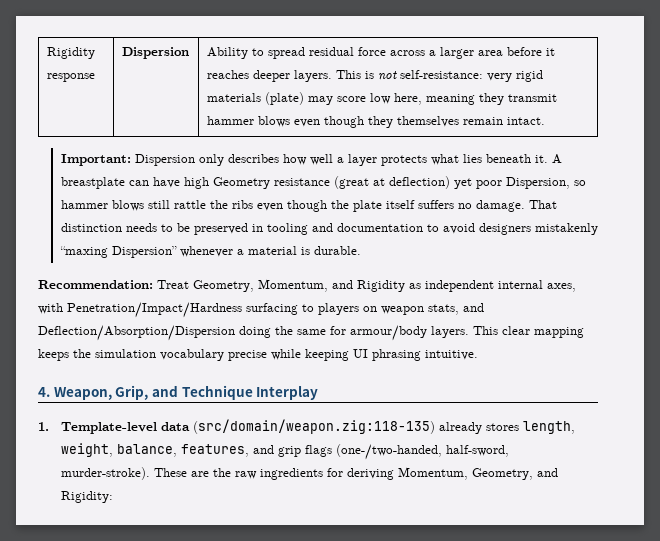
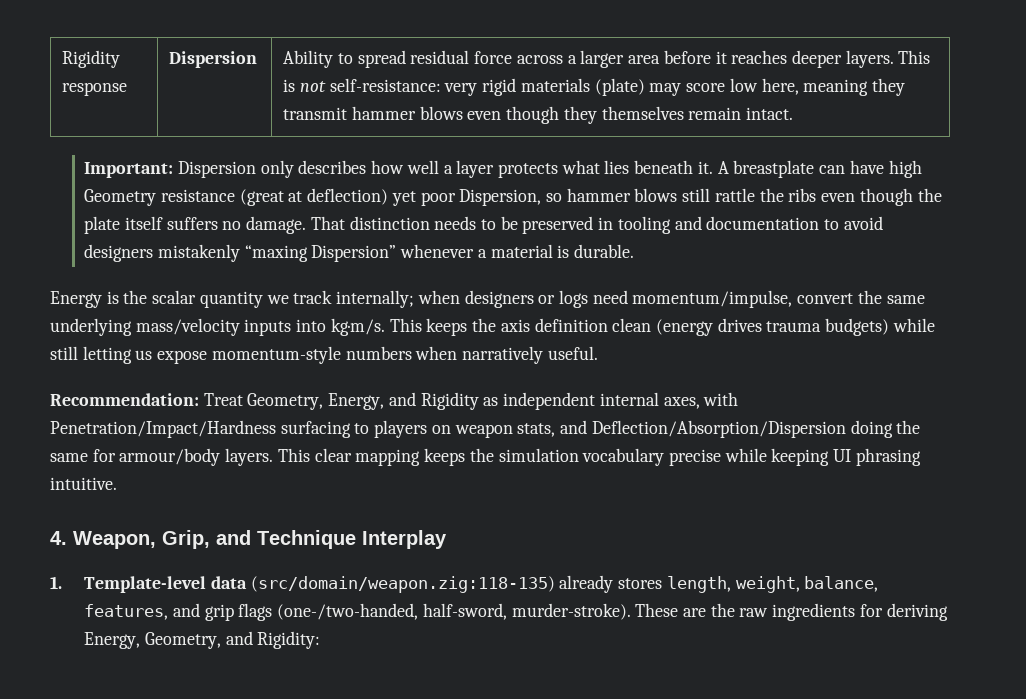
+ Energy is the scalar quantity we track internally; when designers or logs need momentum/impulse, convert the same underlying mass/velocity inputs into kg·m/s. This keeps the axis definition clean (energy drives trauma budgets) while still letting us expose momentum-style numbers when narratively useful.
- Recommendation: Treat Geometry, Momentum, and Rigidity as independent internal axes, with Penetration/Impact/Hardness surfacing to players on weapon stats, and Deflection/Absorption/Dispersion doing the same for armour/body layers.
+ Recommendation: Treat Geometry, Energy, and Rigidity as independent internal axes, with Penetration/Impact/Hardness surfacing to players on weapon stats, and Deflection/Absorption/Dispersion doing the same for armour/body layers.
- These are the raw ingredients for deriving Momentum, Geometry, and Rigidity:
+ These are the raw ingredients for deriving Energy, Geometry, and Rigidity:

